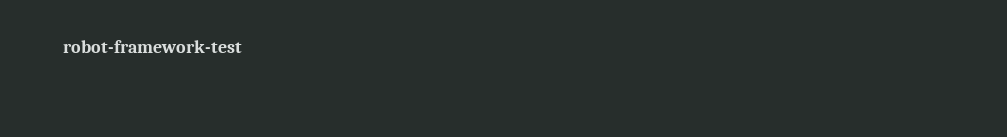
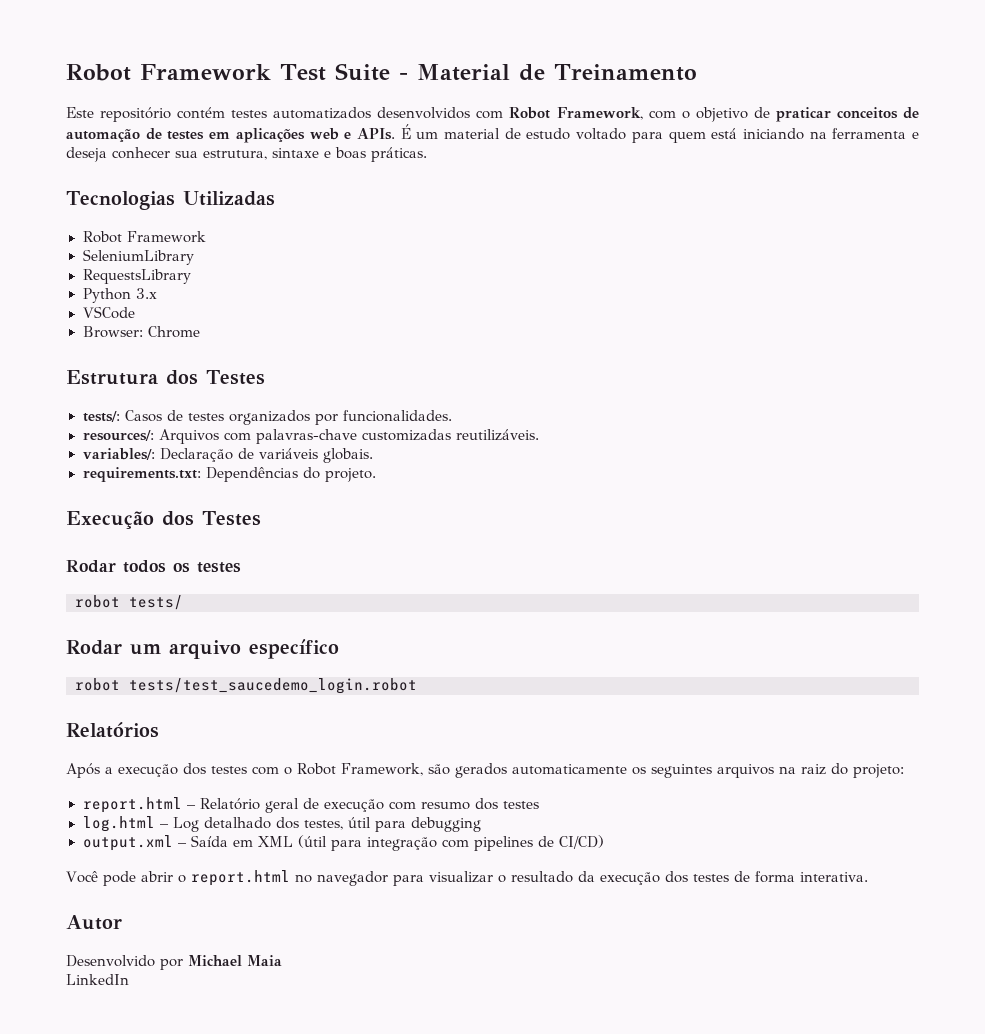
- robot-framework-test
+ Robot Framework Test Suite - Material de Treinamento
+ Este repositório contém testes automatizados desenvolvidos com Robot Framework, com o objetivo de praticar conceitos de automação de testes em aplicações web e APIs. É um material de estudo voltado para quem está iniciando na ferramenta e deseja conhecer sua estrutura, sintaxe e boas práticas.
+ Tecnologias Utilizadas
+ Robot Framework
+ SeleniumLibrary
+ RequestsLibrary
+ Python 3.x
+ VSCode
+ Browser: Chrome
+ Estrutura dos Testes
+ tests/: Casos de testes organizados por funcionalidades.
+ resources/: Arquivos com palavras-chave customizadas reutilizáveis.
+ variables/: Declaração de variáveis globais.
+ requirements.txt: Dependências do projeto.
+ Execução dos Testes
+ Rodar todos os testes
+ robot tests/
+ Rodar um arquivo específico
+ robot tests/test_saucedemo_login.robot
+ Relatórios
+ Após a execução dos testes com o Robot Framework, são gerados automaticamente os seguintes arquivos na raiz do projeto:
+ report.html – Relatório geral de execução com resumo dos testes
+ log.html – Log detalhado dos testes, útil para debugging
+ output.xml – Saída em XML (útil para integração com pipelines de CI/CD)
+ Você pode abrir o report.html no navegador para visualizar o resultado da execução dos testes de forma interativa.
+ Autor
+ Desenvolvido por Michael Maia
+ LinkedIn

